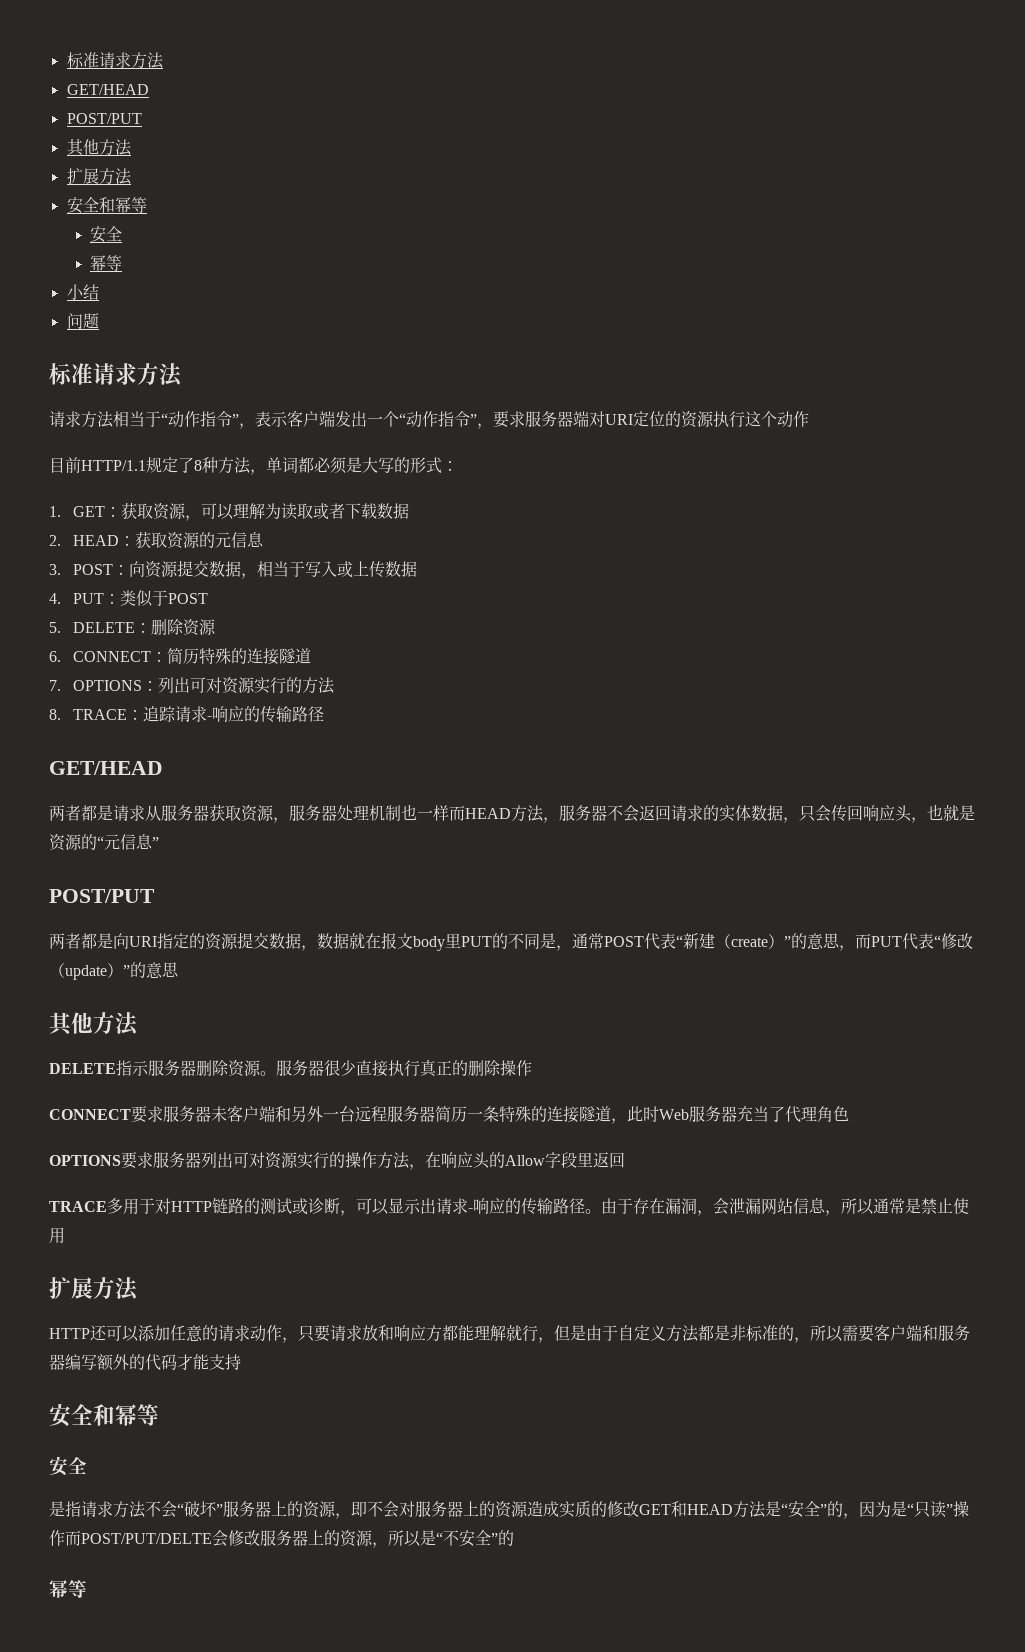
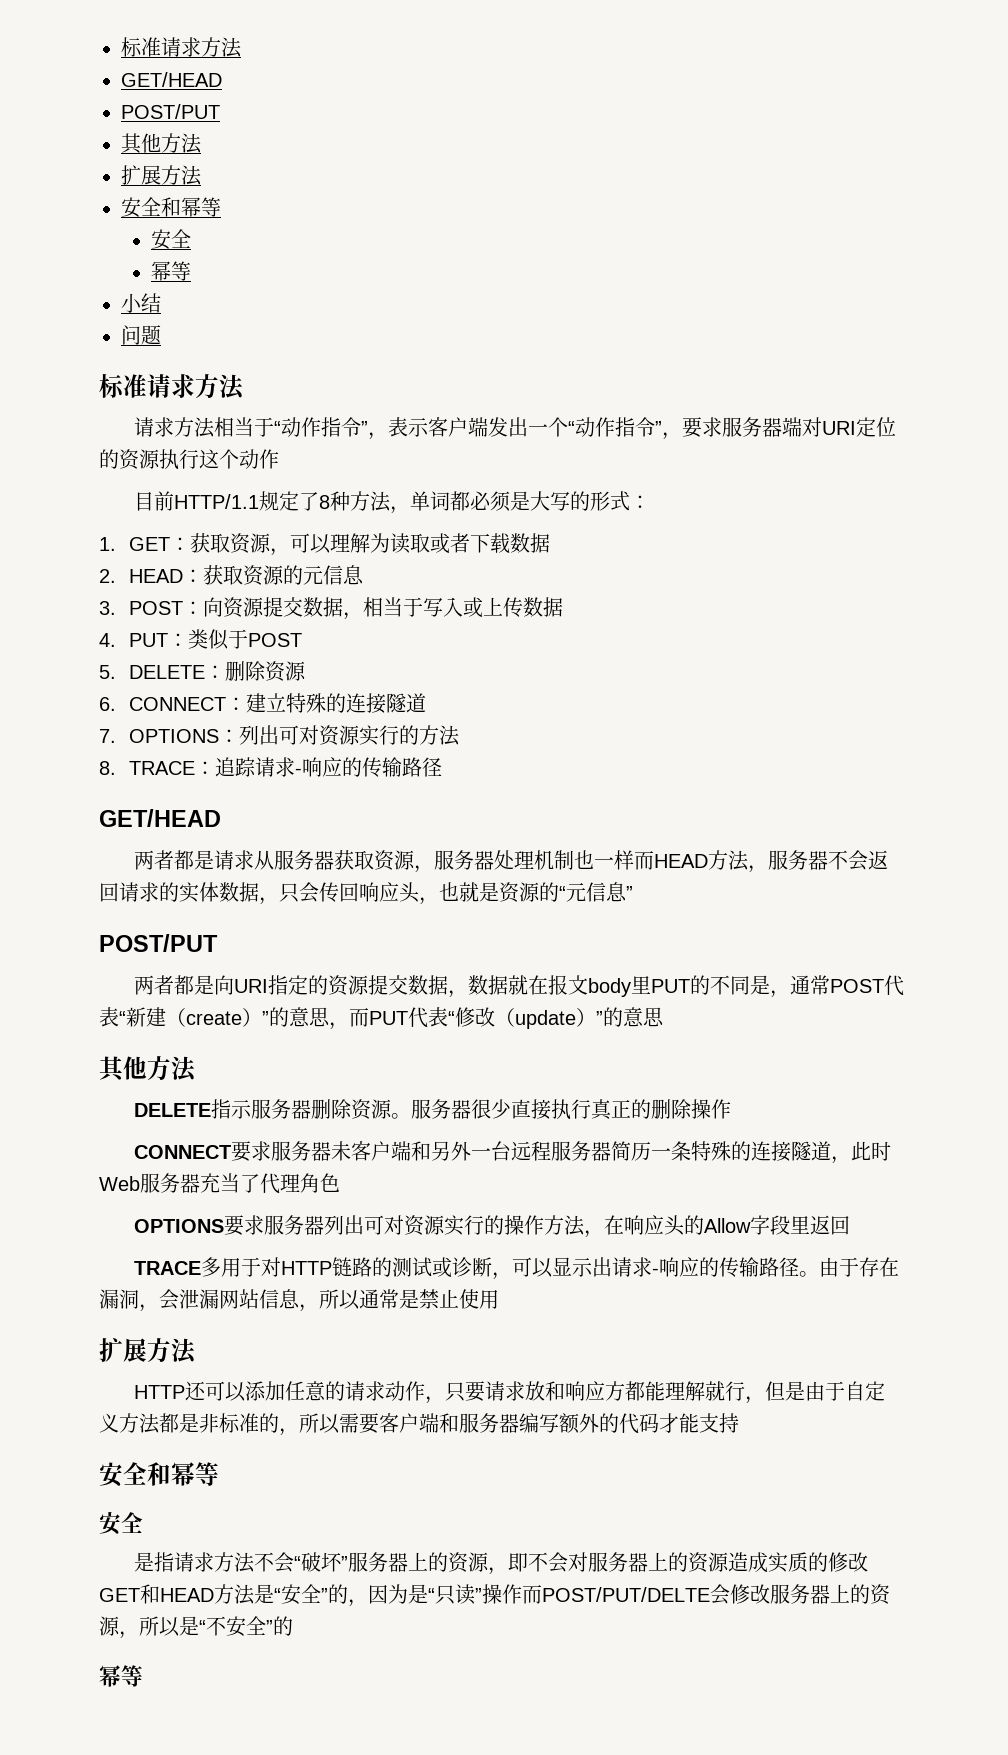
- 6. CONNECT：简历特殊的连接隧道
+ 6. CONNECT：建立特殊的连接隧道

